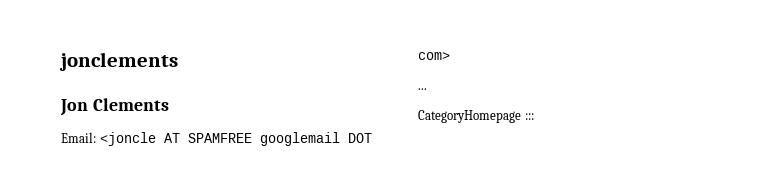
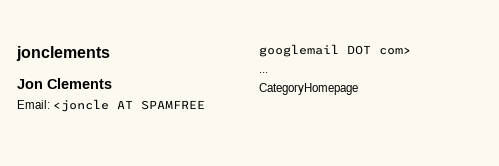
- CategoryHomepage :::
+ CategoryHomepage

